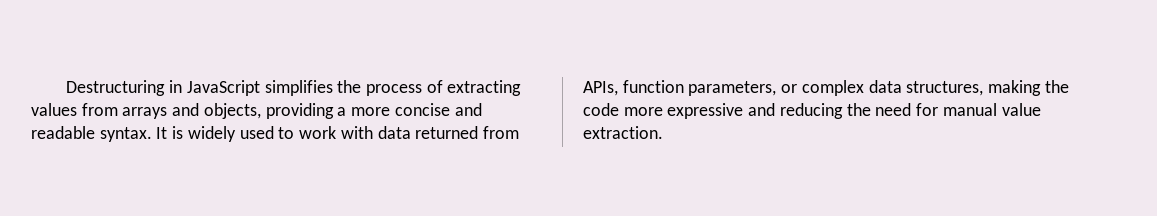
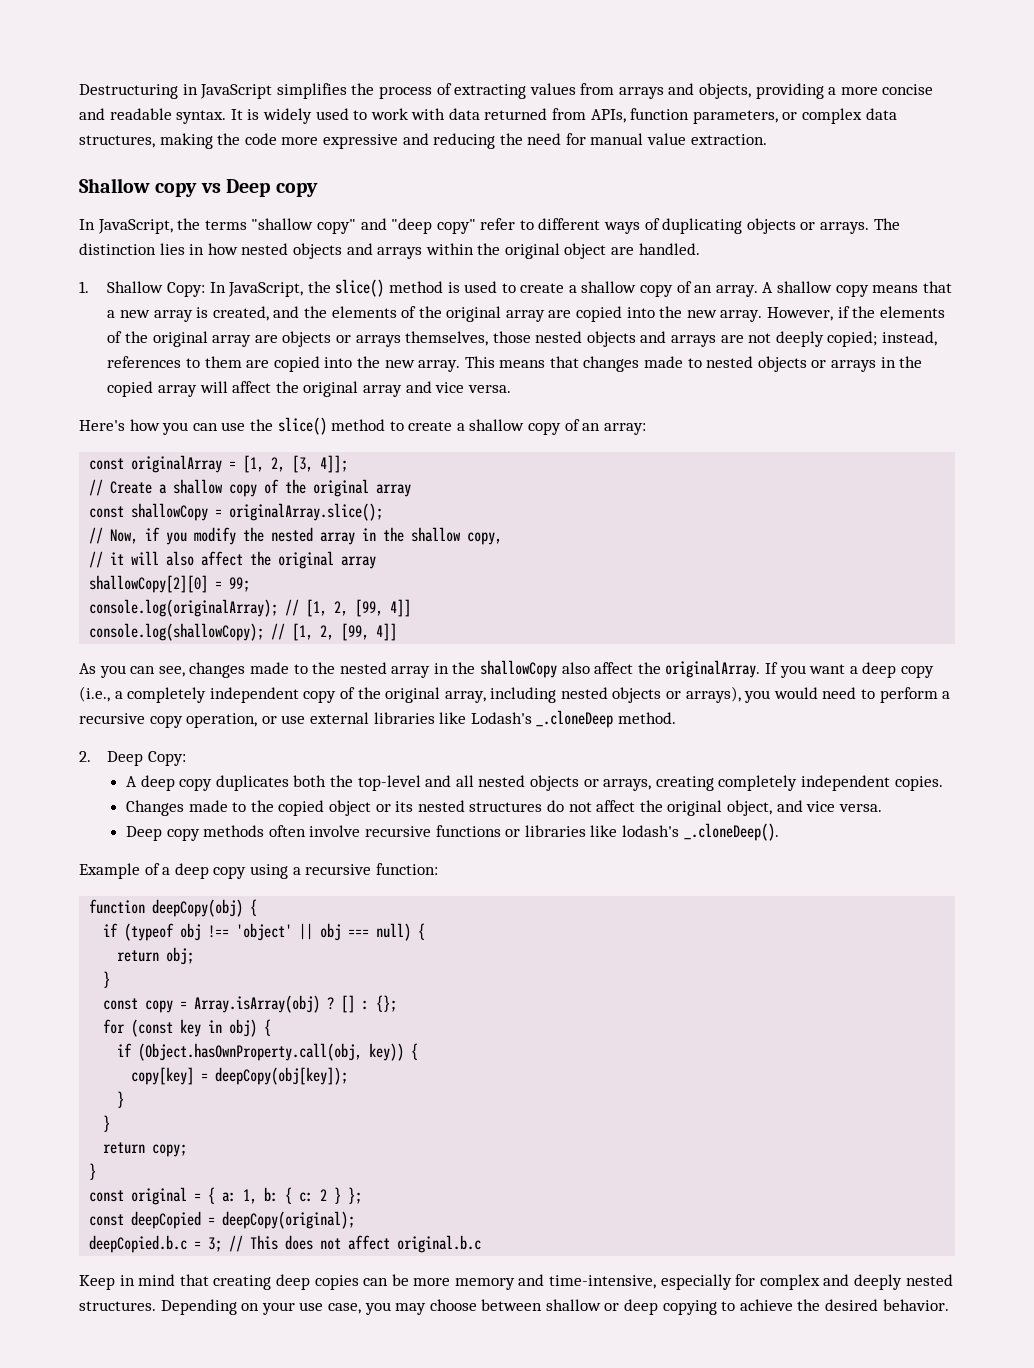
+ Shallow copy vs Deep copy
+ In JavaScript, the terms "shallow copy" and "deep copy" refer to different ways of duplicating objects or arrays. The distinction lies in how nested objects and arrays within the original object are handled.
+ 1. Shallow Copy: In JavaScript, the slice() method is used to create a shallow copy of an array. A shallow copy means that a new array is created, and the elements of the original array are copied into the new array. However, if the elements of the original array are objects or arrays themselves, those nested objects and arrays are not deeply copied; instead, references to them are copied into the new array. This means that changes made to nested objects or arrays in the copied array will affect the original array and vice versa.
+ Here's how you can use the slice() method to create a shallow copy of an array:
+ const originalArray = [1, 2, [3, 4]];
+ // Create a shallow copy of the original array
+ const shallowCopy = originalArray.slice();
+ // Now, if you modify the nested array in the shallow copy,
+ // it will also affect the original array
+ shallowCopy[2][0] = 99;
+ console.log(originalArray); // [1, 2, [99, 4]]
+ console.log(shallowCopy); // [1, 2, [99, 4]]
+ As you can see, changes made to the nested array in the shallowCopy also affect the originalArray. If you want a deep copy (i.e., a completely independent copy of the original array, including nested objects or arrays), you would need to perform a recursive copy operation, or use external libraries like Lodash's _.cloneDeep method.
+ 2. Deep Copy:
+ A deep copy duplicates both the top-level and all nested objects or arrays, creating completely independent copies.
+ Changes made to the copied object or its nested structures do not affect the original object, and vice versa.
+ Deep copy methods often involve recursive functions or libraries like lodash's _.cloneDeep().
+ Example of a deep copy using a recursive function:
+ function deepCopy(obj) {
+ if (typeof obj !== 'object' || obj === null) {
+ return obj;
+ }
+ const copy = Array.isArray(obj) ? [] : {};
+ for (const key in obj) {
+ if (Object.hasOwnProperty.call(obj, key)) {
+ copy[key] = deepCopy(obj[key]);
+ }
+ }
+ return copy;
+ }
+ const original = { a: 1, b: { c: 2 } };
+ const deepCopied = deepCopy(original);
+ deepCopied.b.c = 3; // This does not affect original.b.c
+ Keep in mind that creating deep copies can be more memory and time-intensive, especially for complex and deeply nested structures. Depending on your use case, you may choose between shallow or deep copying to achieve the desired behavior.

